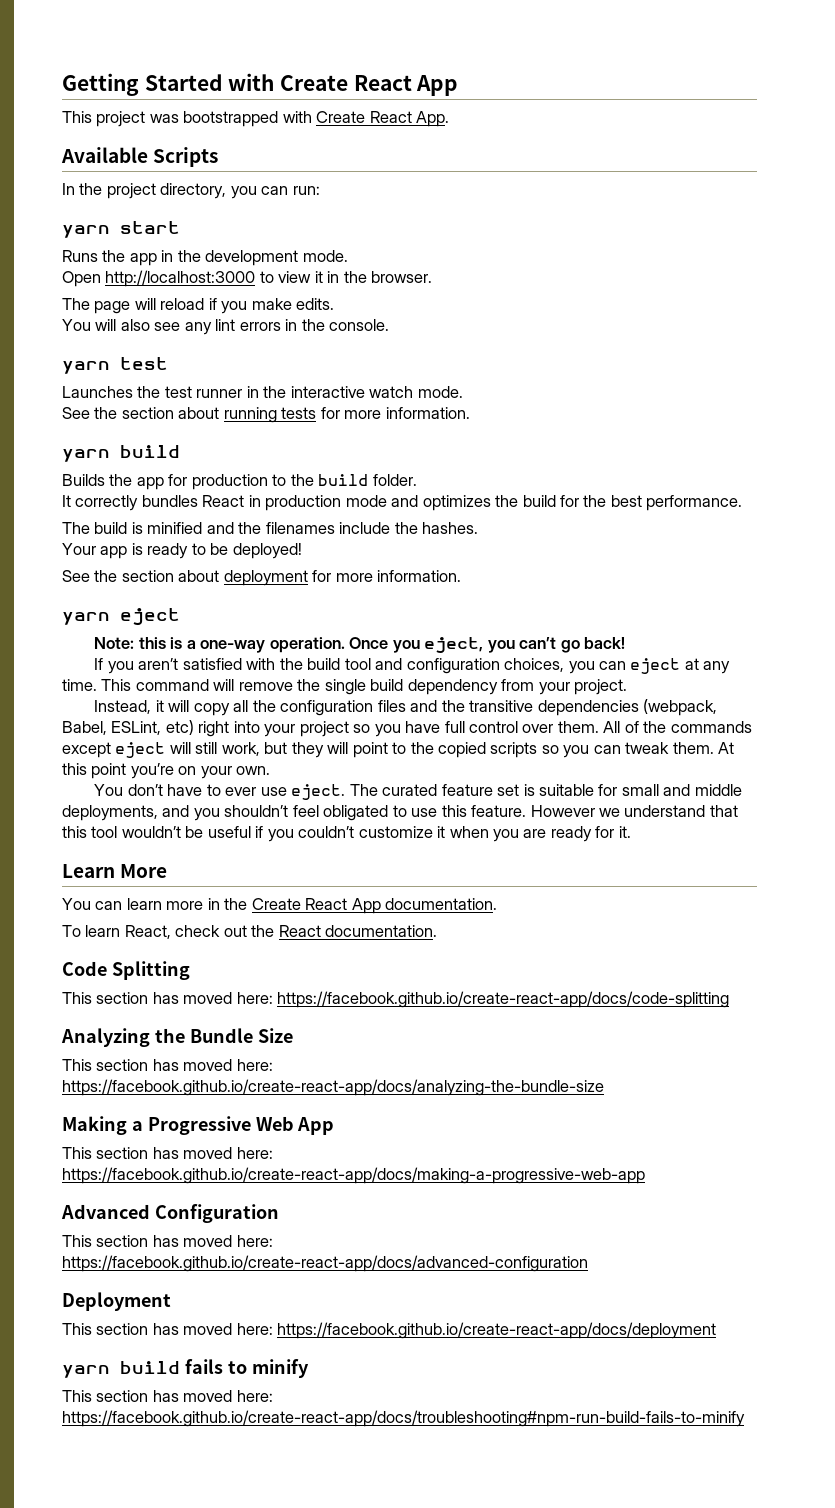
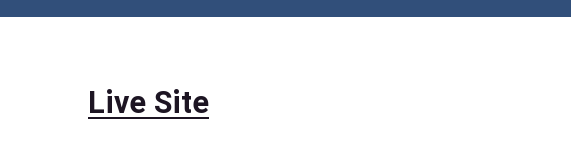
- Getting Started with Create React App
- This project was bootstrapped with Create React App.
- Available Scripts
- In the project directory, you can run:
- yarn start
- Runs the app in the development mode.
- Open http://localhost:3000 to view it in the browser.
- The page will reload if you make edits.
- You will also see any lint errors in the console.
- yarn test
- Launches the test runner in the interactive watch mode.
- See the section about running tests for more information.
- yarn build
- Builds the app for production to the build folder.
- It correctly bundles React in production mode and optimizes the build for the best performance.
- The build is minified and the filenames include the hashes.
- Your app is ready to be deployed!
- See the section about deployment for more information.
- yarn eject
- Note: this is a one-way operation. Once you eject, you can’t go back!
- If you aren’t satisfied with the build tool and configuration choices, you can eject at any time. This command will remove the single build dependency from your project.
- Instead, it will copy all the configuration files and the transitive dependencies (webpack, Babel, ESLint, etc) right into your project so you have full control over them. All of the commands except eject will still work, but they will point to the copied scripts so you can tweak them. At this point you’re on your own.
- You don’t have to ever use eject. The curated feature set is suitable for small and middle deployments, and you shouldn’t feel obligated to use this feature. However we understand that this tool wouldn’t be useful if you couldn’t customize it when you are ready for it.
- Learn More
- You can learn more in the Create React App documentation.
- To learn React, check out the React documentation.
- Code Splitting
- This section has moved here: https://facebook.github.io/create-react-app/docs/code-splitting
- Analyzing the Bundle Size
- This section has moved here: https://facebook.github.io/create-react-app/docs/analyzing-the-bundle-size
- Making a Progressive Web App
- This section has moved here: https://facebook.github.io/create-react-app/docs/making-a-progressive-web-app
- Advanced Configuration
- This section has moved here: https://facebook.github.io/create-react-app/docs/advanced-configuration
- Deployment
- This section has moved here: https://facebook.github.io/create-react-app/docs/deployment
- yarn build fails to minify
- This section has moved here: https://facebook.github.io/create-react-app/docs/troubleshooting#npm-run-build-fails-to-minify
+ Live Site

